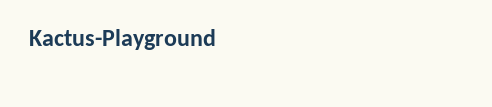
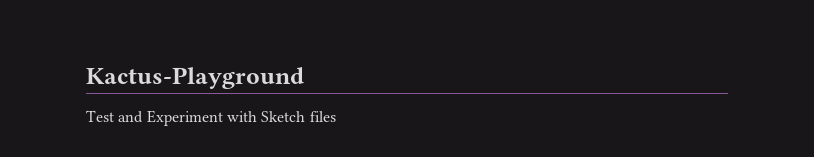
+ Test and Experiment with Sketch files

